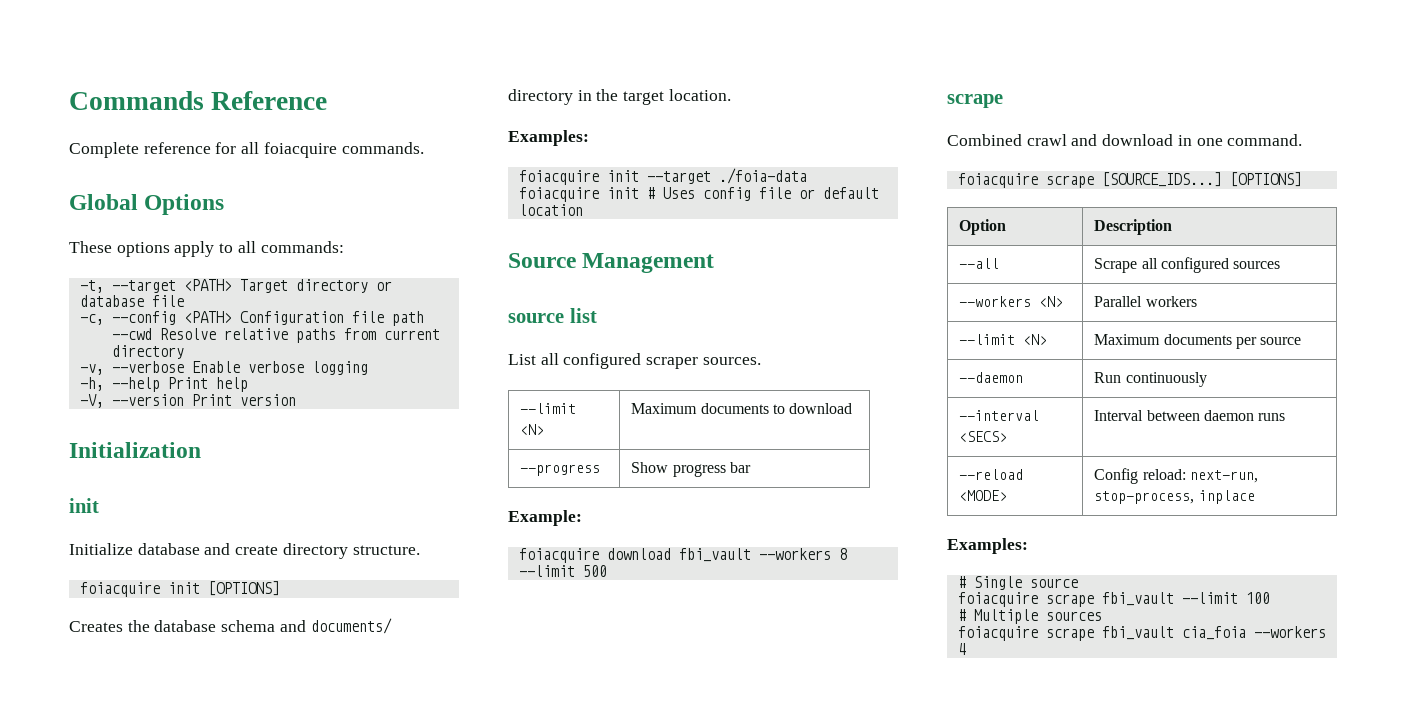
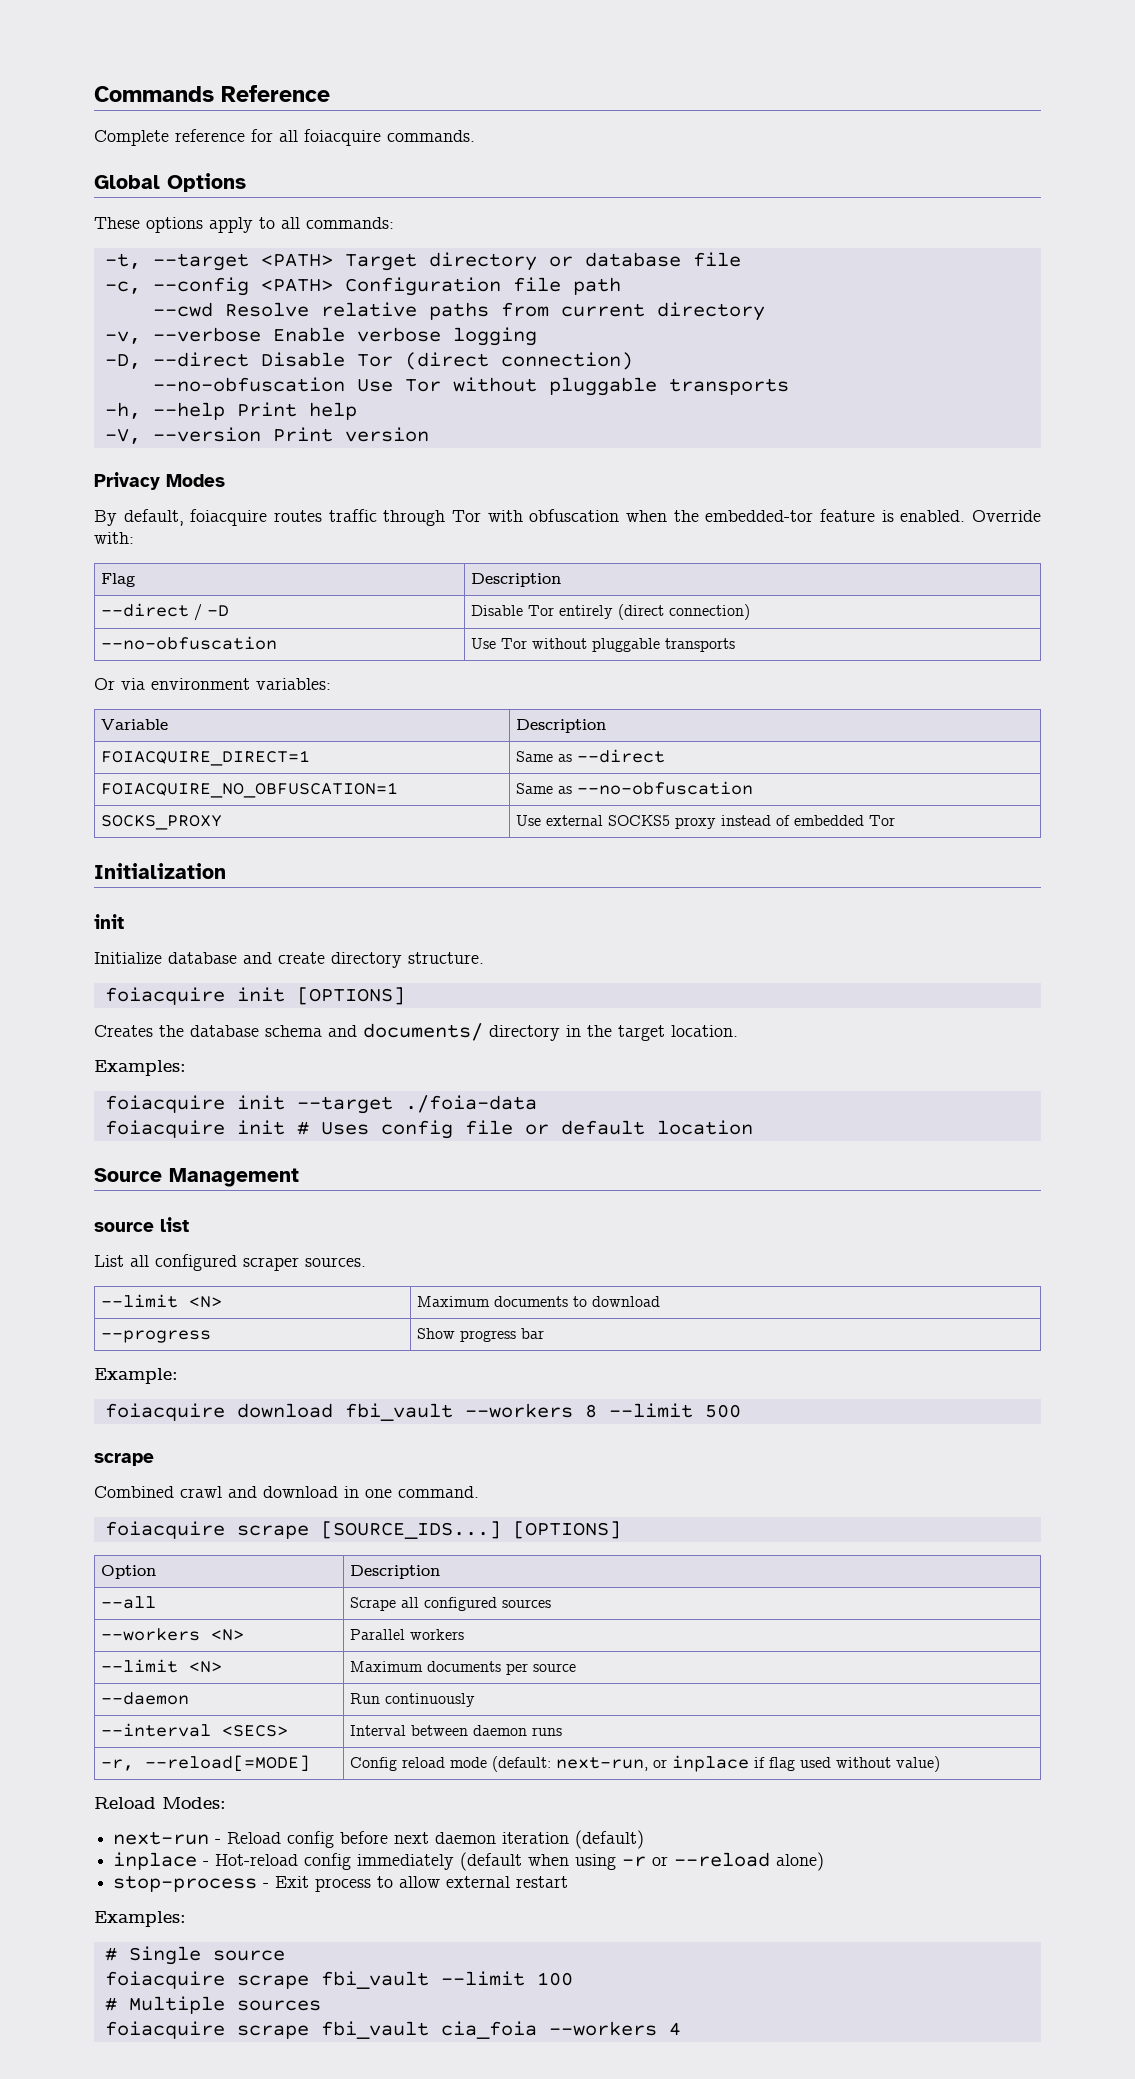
+ -D, --direct Disable Tor (direct connection)
+ --no-obfuscation Use Tor without pluggable transports
+ Privacy Modes
+ By default, foiacquire routes traffic through Tor with obfuscation when the embedded-tor feature is enabled. Override with:
+ Flag | Description
+ --direct / -D | Disable Tor entirely (direct connection)
+ --no-obfuscation | Use Tor without pluggable transports
+ Or via environment variables:
+ Variable | Description
+ FOIACQUIRE_DIRECT=1 | Same as --direct
+ FOIACQUIRE_NO_OBFUSCATION=1 | Same as --no-obfuscation
+ SOCKS_PROXY | Use external SOCKS5 proxy instead of embedded Tor
- --reload <MODE> | Config reload: next-run, stop-process, inplace
+ -r, --reload[=MODE] | Config reload mode (default: next-run, or inplace if flag used without value)
+ Reload Modes:
+ next-run - Reload config before next daemon iteration (default)
+ inplace - Hot-reload config immediately (default when using -r or --reload alone)
+ stop-process - Exit process to allow external restart

